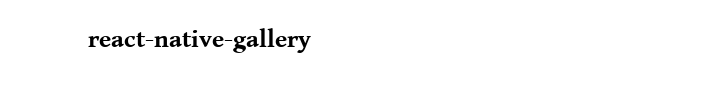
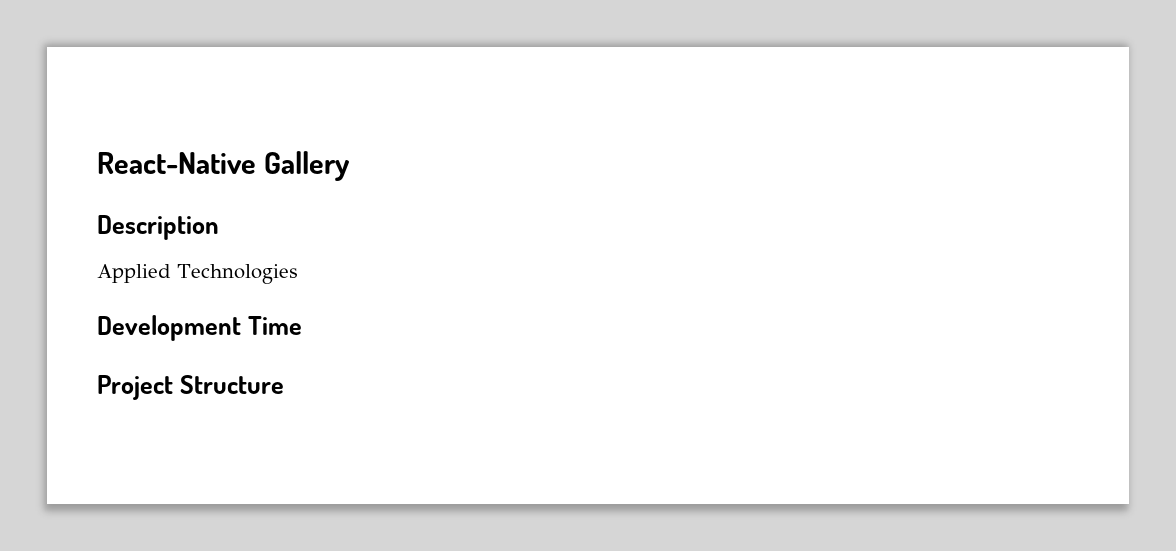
- react-native-gallery
+ React-Native Gallery
+ Description
+ Applied Technologies
+ Development Time
+ Project Structure

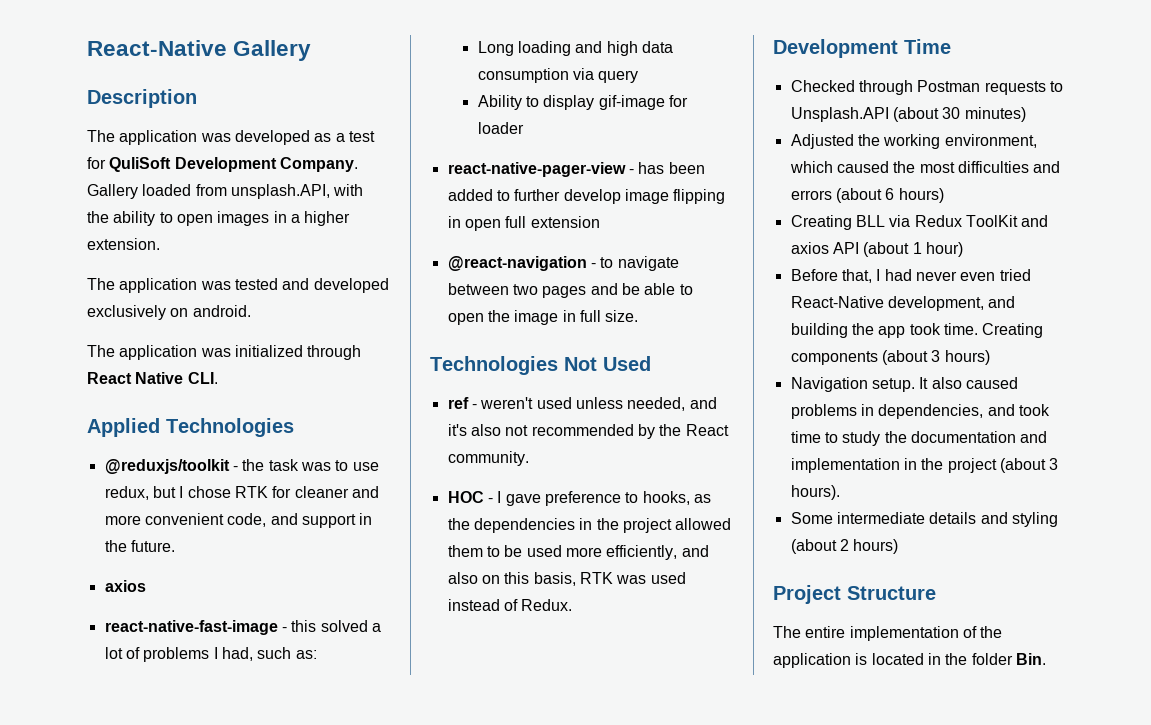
+ The application was developed as a test for QuliSoft Development Company. Gallery loaded from unsplash.API, with the ability to open images in a higher extension.
+ The application was tested and developed exclusively on android.
+ The application was initialized through React Native CLI.
  Applied Technologies
+ @reduxjs/toolkit - the task was to use redux, but I chose RTK for cleaner and more convenient code, and support in the future.
+ axios
+ react-native-fast-image - this solved a lot of problems I had, such as:
+ Long loading and high data consumption via query
+ Ability to display gif-image for loader
+ react-native-pager-view - has been added to further develop image flipping in open full extension
+ @react-navigation - to navigate between two pages and be able to open the image in full size.
+ Technologies Not Used
+ ref - weren't used unless needed, and it's also not recommended by the React community.
+ HOC - I gave preference to hooks, as the dependencies in the project allowed them to be used more efficiently, and also on this basis, RTK was used instead of Redux.
  Development Time
+ Checked through Postman requests to Unsplash.API (about 30 minutes)
+ Adjusted the working environment, which caused the most difficulties and errors (about 6 hours)
+ Creating BLL via Redux ToolKit and axios API (about 1 hour)
+ Before that, I had never even tried React-Native development, and building the app took time. Creating components (about 3 hours)
+ Navigation setup. It also caused problems in dependencies, and took time to study the documentation and implementation in the project (about 3 hours).
+ Some intermediate details and styling (about 2 hours)
  Project Structure
+ The entire implementation of the application is located in the folder Bin.

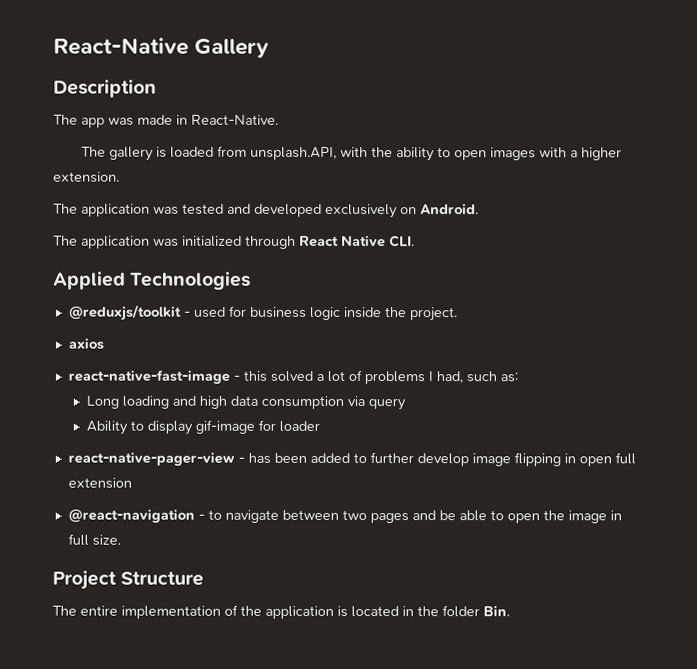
- The application was developed as a test for QuliSoft Development Company. Gallery loaded from unsplash.API, with the ability to open images in a higher extension.
+ The app was made in React-Native.
+ The gallery is loaded from unsplash.API, with the ability to open images with a higher extension.
- The application was tested and developed exclusively on android.
+ The application was tested and developed exclusively on Android.
- @reduxjs/toolkit - the task was to use redux, but I chose RTK for cleaner and more convenient code, and support in the future.
+ @reduxjs/toolkit - used for business logic inside the project.
- Technologies Not Used
- ref - weren't used unless needed, and it's also not recommended by the React community.
- HOC - I gave preference to hooks, as the dependencies in the project allowed them to be used more efficiently, and also on this basis, RTK was used instead of Redux.
- Development Time
- Checked through Postman requests to Unsplash.API (about 30 minutes)
- Adjusted the working environment, which caused the most difficulties and errors (about 6 hours)
- Creating BLL via Redux ToolKit and axios API (about 1 hour)
- Before that, I had never even tried React-Native development, and building the app took time. Creating components (about 3 hours)
- Navigation setup. It also caused problems in dependencies, and took time to study the documentation and implementation in the project (about 3 hours).
- Some intermediate details and styling (about 2 hours)

